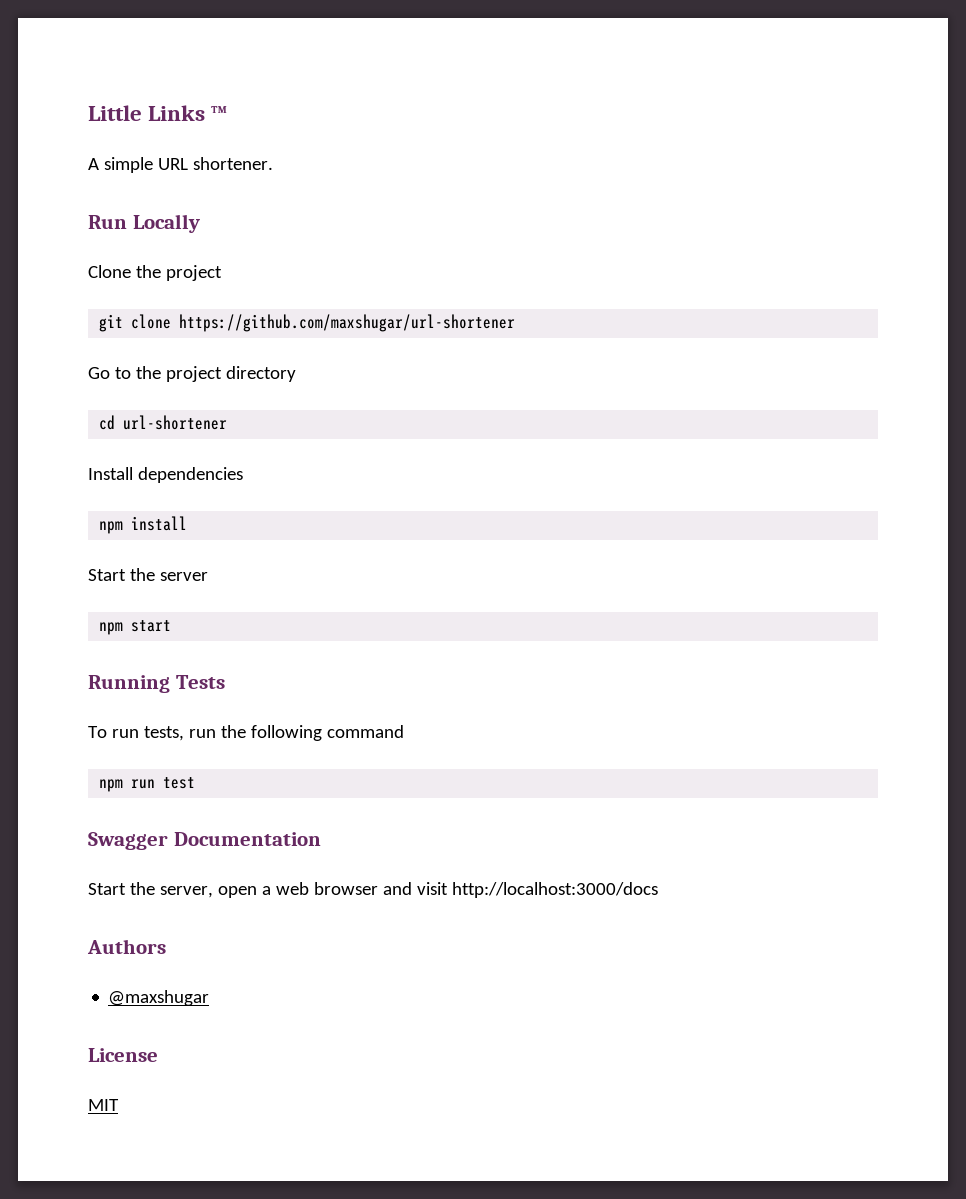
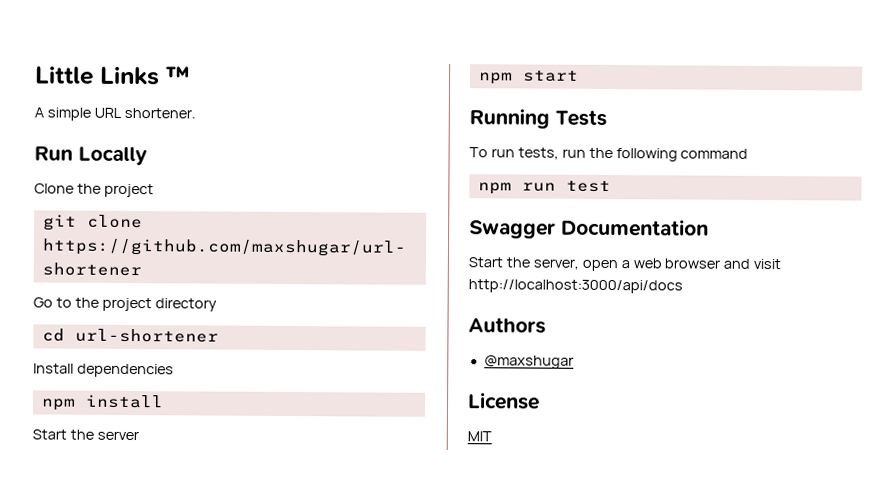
- Start the server, open a web browser and visit http://localhost:3000/docs
+ Start the server, open a web browser and visit http://localhost:3000/api/docs

